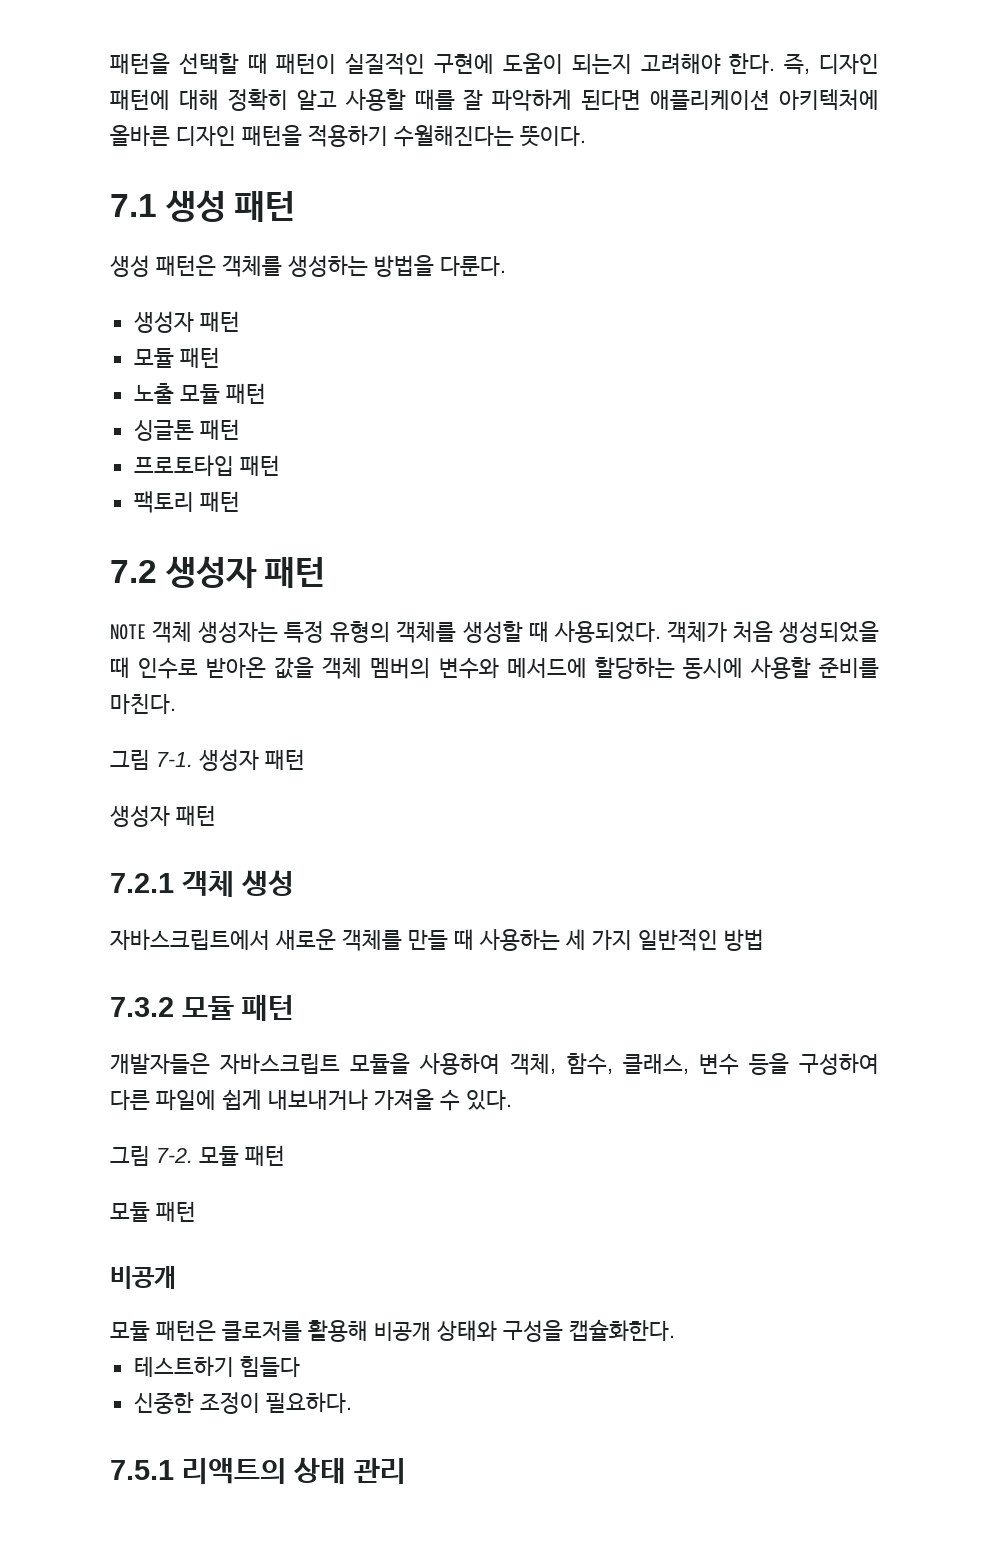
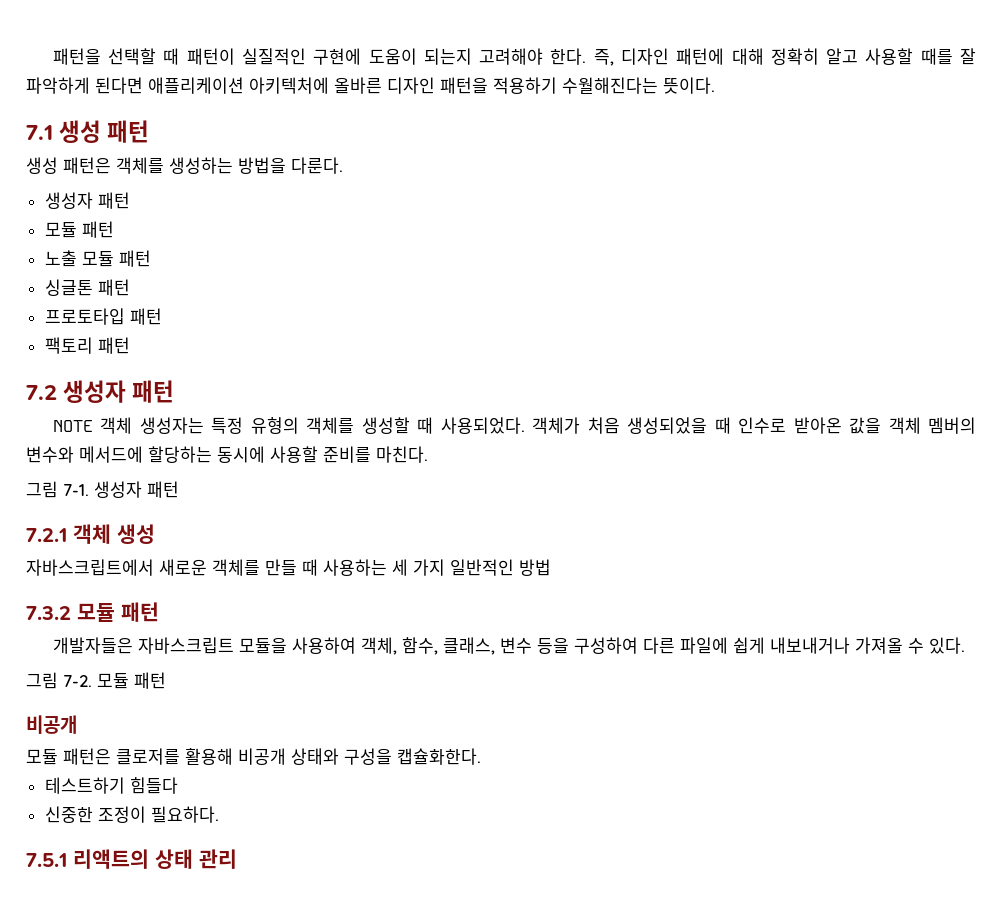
  그림 7-1. 생성자 패턴
- 생성자 패턴
  그림 7-2. 모듈 패턴
- 모듈 패턴

